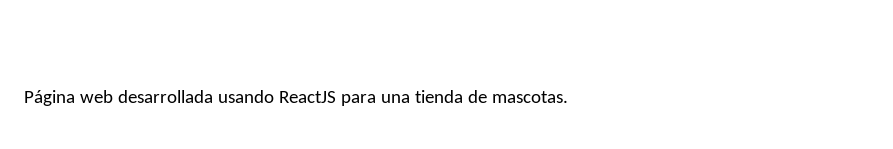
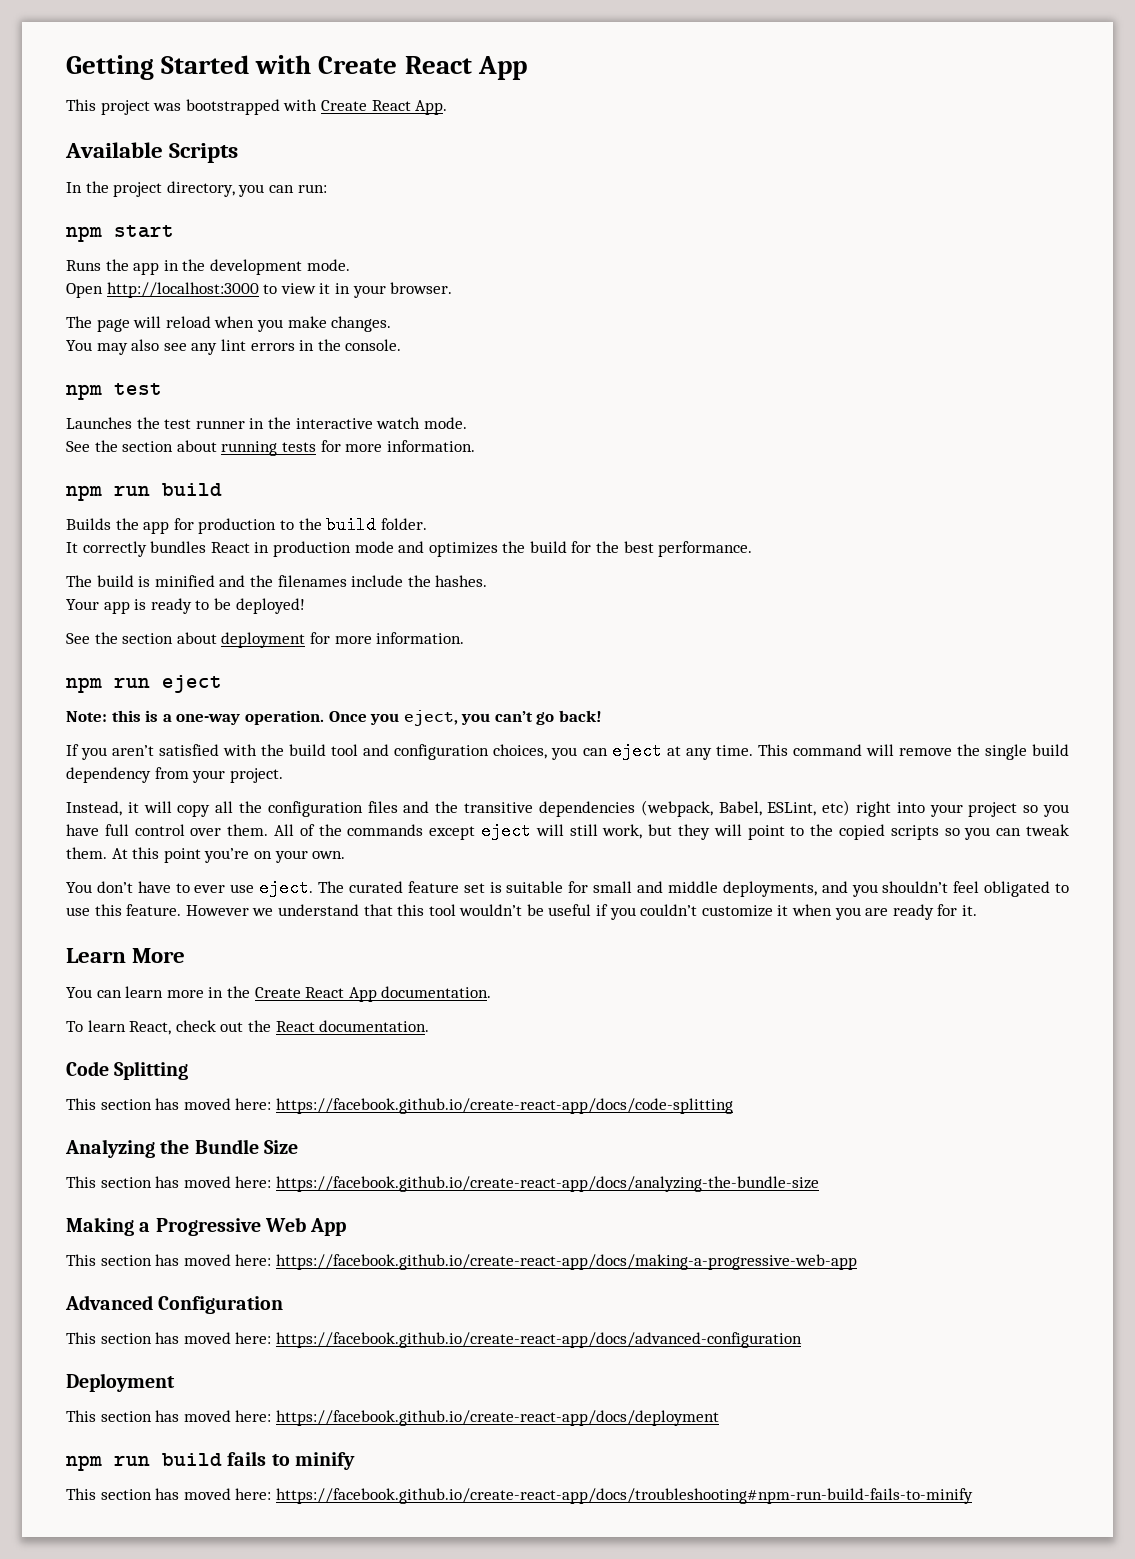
- Página web desarrollada usando ReactJS para una tienda de mascotas.
+ Getting Started with Create React App
+ This project was bootstrapped with Create React App.
+ Available Scripts
+ In the project directory, you can run:
+ npm start
+ Runs the app in the development mode.
+ Open http://localhost:3000 to view it in your browser.
+ The page will reload when you make changes.
+ You may also see any lint errors in the console.
+ npm test
+ Launches the test runner in the interactive watch mode.
+ See the section about running tests for more information.
+ npm run build
+ Builds the app for production to the build folder.
+ It correctly bundles React in production mode and optimizes the build for the best performance.
+ The build is minified and the filenames include the hashes.
+ Your app is ready to be deployed!
+ See the section about deployment for more information.
+ npm run eject
+ Note: this is a one-way operation. Once you eject, you can’t go back!
+ If you aren’t satisfied with the build tool and configuration choices, you can eject at any time. This command will remove the single build dependency from your project.
+ Instead, it will copy all the configuration files and the transitive dependencies (webpack, Babel, ESLint, etc) right into your project so you have full control over them. All of the commands except eject will still work, but they will point to the copied scripts so you can tweak them. At this point you’re on your own.
+ You don’t have to ever use eject. The curated feature set is suitable for small and middle deployments, and you shouldn’t feel obligated to use this feature. However we understand that this tool wouldn’t be useful if you couldn’t customize it when you are ready for it.
+ Learn More
+ You can learn more in the Create React App documentation.
+ To learn React, check out the React documentation.
+ Code Splitting
+ This section has moved here: https://facebook.github.io/create-react-app/docs/code-splitting
+ Analyzing the Bundle Size
+ This section has moved here: https://facebook.github.io/create-react-app/docs/analyzing-the-bundle-size
+ Making a Progressive Web App
+ This section has moved here: https://facebook.github.io/create-react-app/docs/making-a-progressive-web-app
+ Advanced Configuration
+ This section has moved here: https://facebook.github.io/create-react-app/docs/advanced-configuration
+ Deployment
+ This section has moved here: https://facebook.github.io/create-react-app/docs/deployment
+ npm run build fails to minify
+ This section has moved here: https://facebook.github.io/create-react-app/docs/troubleshooting#npm-run-build-fails-to-minify

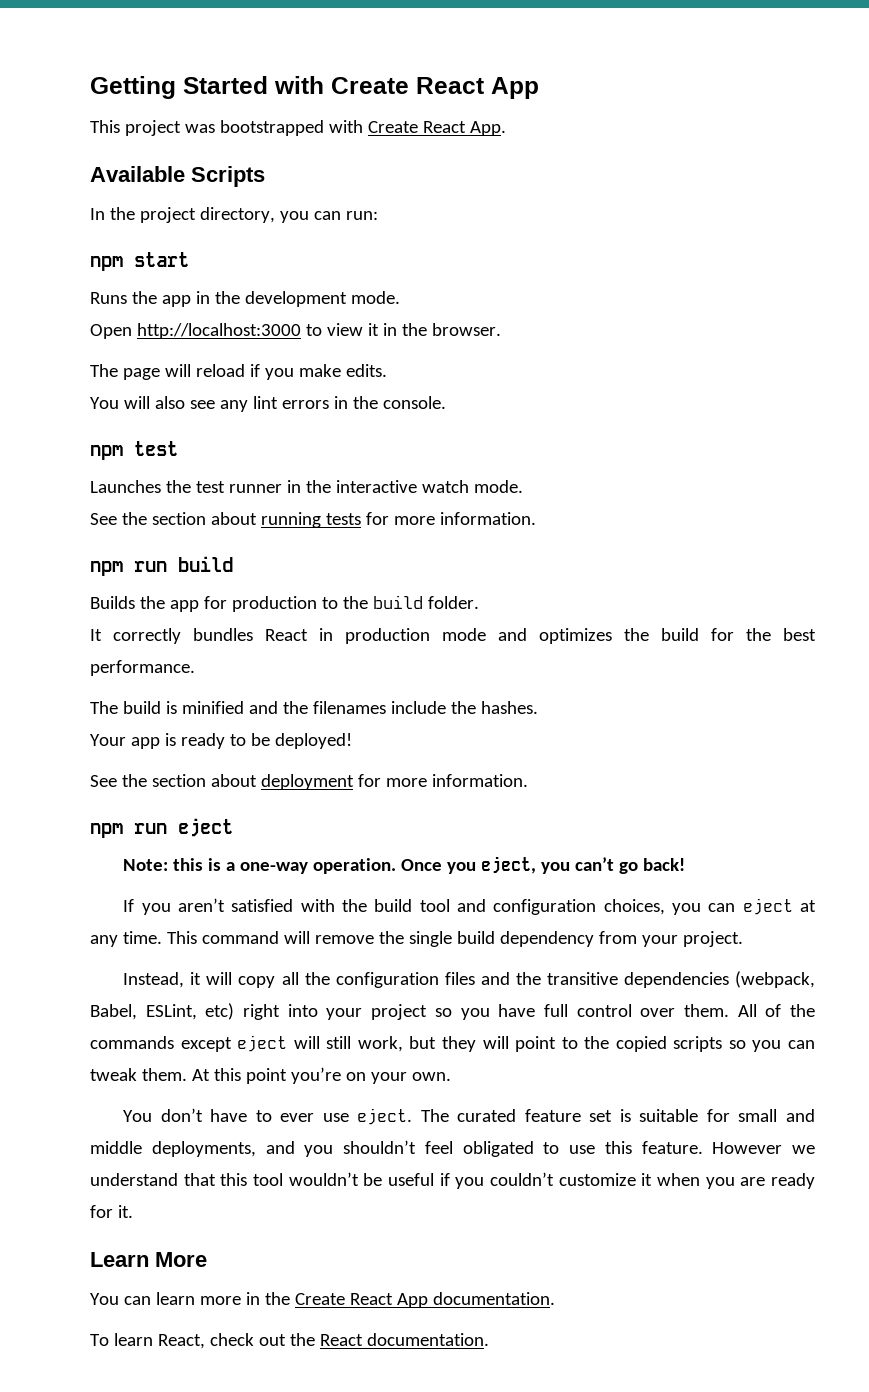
- Open http://localhost:3000 to view it in your browser.
+ Open http://localhost:3000 to view it in the browser.
- The page will reload when you make changes.
- You may also see any lint errors in the console.
+ The page will reload if you make edits.
+ You will also see any lint errors in the console.
- Code Splitting
- This section has moved here: https://facebook.github.io/create-react-app/docs/code-splitting
- Analyzing the Bundle Size
- This section has moved here: https://facebook.github.io/create-react-app/docs/analyzing-the-bundle-size
- Making a Progressive Web App
- This section has moved here: https://facebook.github.io/create-react-app/docs/making-a-progressive-web-app
- Advanced Configuration
- This section has moved here: https://facebook.github.io/create-react-app/docs/advanced-configuration
- Deployment
- This section has moved here: https://facebook.github.io/create-react-app/docs/deployment
- npm run build fails to minify
- This section has moved here: https://facebook.github.io/create-react-app/docs/troubleshooting#npm-run-build-fails-to-minify

